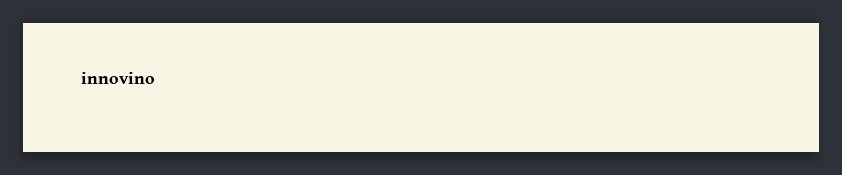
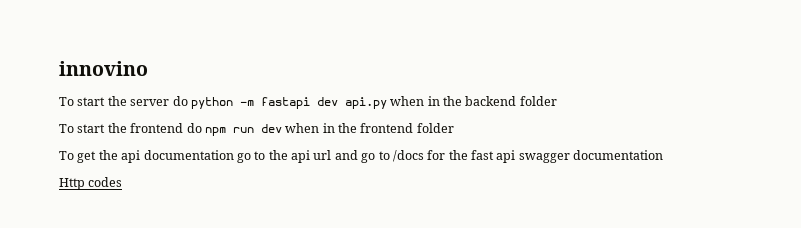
+ To start the server do python -m fastapi dev api.py when in the backend folder
+ To start the frontend do npm run dev when in the frontend folder
+ To get the api documentation go to the api url and go to /docs for the fast api swagger documentation
+ Http codes

